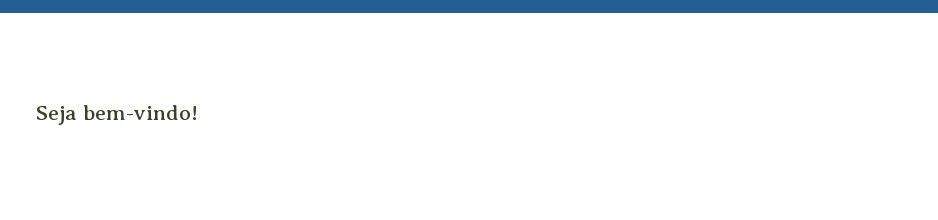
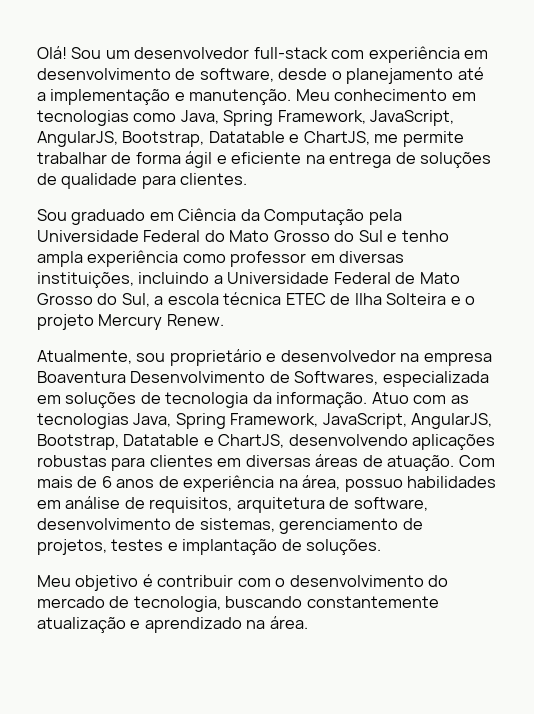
- Seja bem-vindo!
+ Olá! Sou um desenvolvedor full-stack com experiência em desenvolvimento de software, desde o planejamento até a implementação e manutenção. Meu conhecimento em tecnologias como Java, Spring Framework, JavaScript, AngularJS, Bootstrap, Datatable e ChartJS, me permite trabalhar de forma ágil e eficiente na entrega de soluções de qualidade para clientes.
+ Sou graduado em Ciência da Computação pela Universidade Federal do Mato Grosso do Sul e tenho ampla experiência como professor em diversas instituições, incluindo a Universidade Federal de Mato Grosso do Sul, a escola técnica ETEC de Ilha Solteira e o projeto Mercury Renew.
+ Atualmente, sou proprietário e desenvolvedor na empresa Boaventura Desenvolvimento de Softwares, especializada em soluções de tecnologia da informação. Atuo com as tecnologias Java, Spring Framework, JavaScript, AngularJS, Bootstrap, Datatable e ChartJS, desenvolvendo aplicações robustas para clientes em diversas áreas de atuação. Com mais de 6 anos de experiência na área, possuo habilidades em análise de requisitos, arquitetura de software, desenvolvimento de sistemas, gerenciamento de projetos, testes e implantação de soluções.
+ Meu objetivo é contribuir com o desenvolvimento do mercado de tecnologia, buscando constantemente atualização e aprendizado na área.

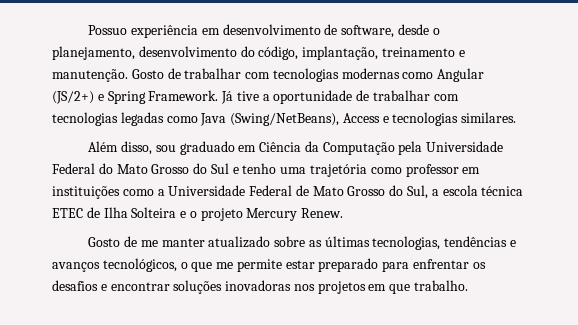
- Olá! Sou um desenvolvedor full-stack com experiência em desenvolvimento de software, desde o planejamento até a implementação e manutenção. Meu conhecimento em tecnologias como Java, Spring Framework, JavaScript, AngularJS, Bootstrap, Datatable e ChartJS, me permite trabalhar de forma ágil e eficiente na entrega de soluções de qualidade para clientes.
- Sou graduado em Ciência da Computação pela Universidade Federal do Mato Grosso do Sul e tenho ampla experiência como professor em diversas instituições, incluindo a Universidade Federal de Mato Grosso do Sul, a escola técnica ETEC de Ilha Solteira e o projeto Mercury Renew.
+ Possuo experiência em desenvolvimento de software, desde o planejamento, desenvolvimento do código, implantação, treinamento e manutenção. Gosto de trabalhar com tecnologias modernas como Angular (JS/2+) e Spring Framework. Já tive a oportunidade de trabalhar com tecnologias legadas como Java (Swing/NetBeans), Access e tecnologias similares.
+ Além disso, sou graduado em Ciência da Computação pela Universidade Federal do Mato Grosso do Sul e tenho uma trajetória como professor em instituições como a Universidade Federal de Mato Grosso do Sul, a escola técnica ETEC de Ilha Solteira e o projeto Mercury Renew.
- Atualmente, sou proprietário e desenvolvedor na empresa Boaventura Desenvolvimento de Softwares, especializada em soluções de tecnologia da informação. Atuo com as tecnologias Java, Spring Framework, JavaScript, AngularJS, Bootstrap, Datatable e ChartJS, desenvolvendo aplicações robustas para clientes em diversas áreas de atuação. Com mais de 6 anos de experiência na área, possuo habilidades em análise de requisitos, arquitetura de software, desenvolvimento de sistemas, gerenciamento de projetos, testes e implantação de soluções.
- Meu objetivo é contribuir com o desenvolvimento do mercado de tecnologia, buscando constantemente atualização e aprendizado na área.
+ Gosto de me manter atualizado sobre as últimas tecnologias, tendências e avanços tecnológicos, o que me permite estar preparado para enfrentar os desafios e encontrar soluções inovadoras nos projetos em que trabalho.

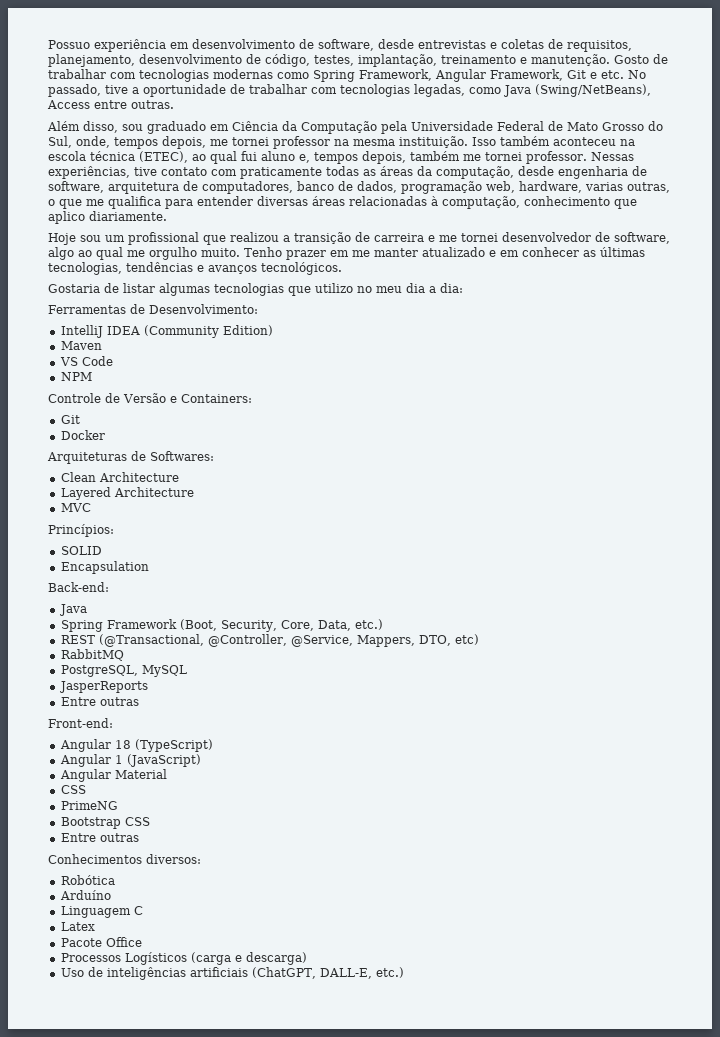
- Possuo experiência em desenvolvimento de software, desde o planejamento, desenvolvimento do código, implantação, treinamento e manutenção.
+ Possuo experiência em desenvolvimento de software, desde entrevistas e coletas de requisitos, planejamento, desenvolvimento de código, testes, implantação, treinamento e manutenção.
- Gosto de trabalhar com tecnologias modernas como Angular (JS/2+) e Spring Framework. Já tive a oportunidade de trabalhar com tecnologias legadas como Java (Swing/NetBeans), Access e tecnologias similares.
+ Gosto de trabalhar com tecnologias modernas como Spring Framework, Angular Framework, Git e etc. No passado, tive a oportunidade de trabalhar com tecnologias legadas, como Java (Swing/NetBeans), Access entre outras.
- Além disso, sou graduado em Ciência da Computação pela Universidade Federal do Mato Grosso do Sul e tenho uma trajetória como professor em instituições como a Universidade Federal de Mato Grosso do Sul, a escola técnica ETEC de Ilha Solteira e o projeto Mercury Renew.
- Gosto de me manter atualizado sobre as últimas tecnologias, tendências e avanços tecnológicos, o que me permite estar preparado para enfrentar os desafios e encontrar soluções inovadoras nos projetos em que trabalho.
+ Além disso, sou graduado em Ciência da Computação pela Universidade Federal de Mato Grosso do Sul, onde, tempos depois, me tornei professor na mesma instituição. Isso também aconteceu na escola técnica (ETEC), ao qual fui aluno e, tempos depois, também me tornei professor. Nessas experiências, tive contato com praticamente todas as áreas da computação, desde engenharia de software, arquitetura de computadores, banco de dados, programação web, hardware, varias outras, o que me qualifica para entender diversas áreas relacionadas à computação, conhecimento que aplico diariamente.
+ Hoje sou um profissional que realizou a transição de carreira e me tornei desenvolvedor de software, algo ao qual me orgulho muito. Tenho prazer em me manter atualizado e em conhecer as últimas tecnologias, tendências e avanços tecnológicos.
+ Gostaria de listar algumas tecnologias que utilizo no meu dia a dia:
+ Ferramentas de Desenvolvimento:
+ IntelliJ IDEA (Community Edition)
+ Maven
+ VS Code
+ NPM
+ Controle de Versão e Containers:
+ Git
+ Docker
+ Arquiteturas de Softwares:
+ Clean Architecture
+ Layered Architecture
+ MVC
+ Princípios:
+ SOLID
+ Encapsulation
+ Back-end:
+ Java
+ Spring Framework (Boot, Security, Core, Data, etc.)
+ REST (@Transactional, @Controller, @Service, Mappers, DTO, etc)
+ RabbitMQ
+ PostgreSQL, MySQL
+ JasperReports
+ Entre outras
+ Front-end:
+ Angular 18 (TypeScript)
+ Angular 1 (JavaScript)
+ Angular Material
+ CSS
+ PrimeNG
+ Bootstrap CSS
+ Entre outras
+ Conhecimentos diversos:
+ Robótica
+ Arduíno
+ Linguagem C
+ Latex
+ Pacote Office
+ Processos Logísticos (carga e descarga)
+ Uso de inteligências artificiais (ChatGPT, DALL-E, etc.)

